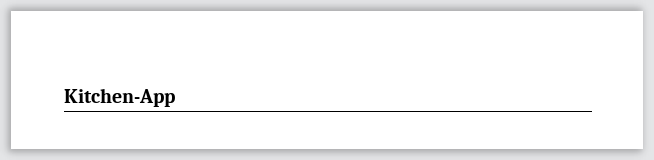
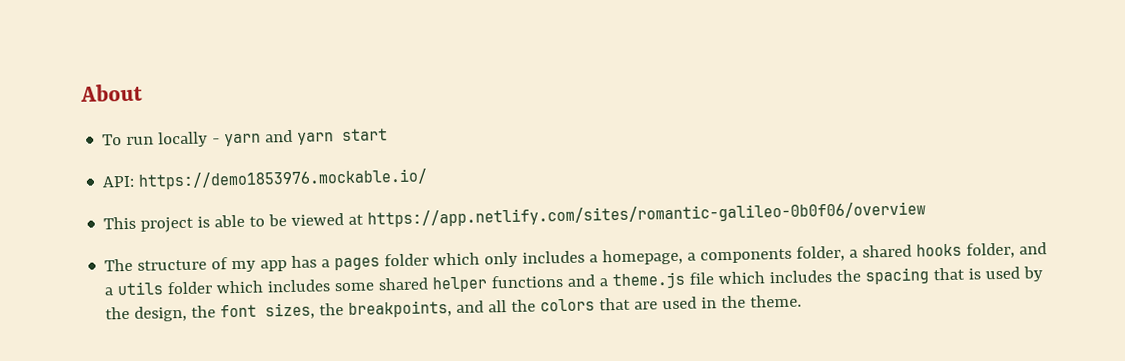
- Kitchen-App
+ About
+ To run locally - yarn and yarn start
+ API: https://demo1853976.mockable.io/
+ This project is able to be viewed at https://app.netlify.com/sites/romantic-galileo-0b0f06/overview
+ The structure of my app has a pages folder which only includes a homepage, a components folder, a shared hooks folder, and a utils folder which includes some shared helper functions and a theme.js file which includes the spacing that is used by the design, the font sizes, the breakpoints, and all the colors that are used in the theme.

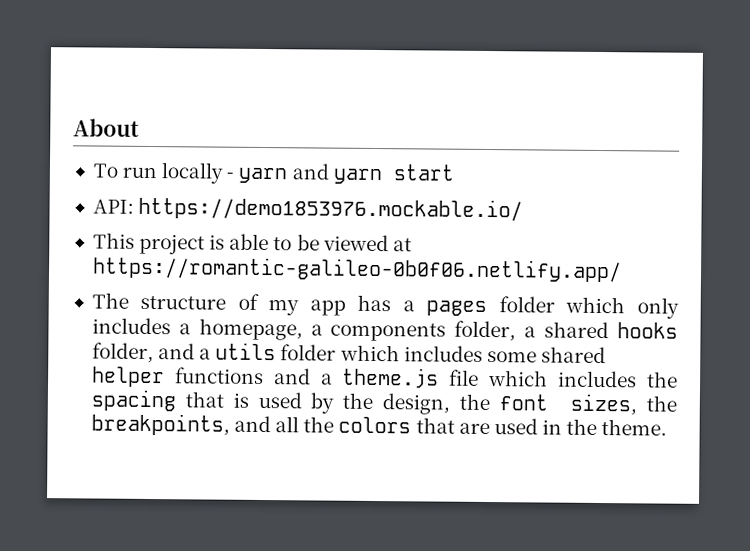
- This project is able to be viewed at https://app.netlify.com/sites/romantic-galileo-0b0f06/overview
+ This project is able to be viewed at https://romantic-galileo-0b0f06.netlify.app/

